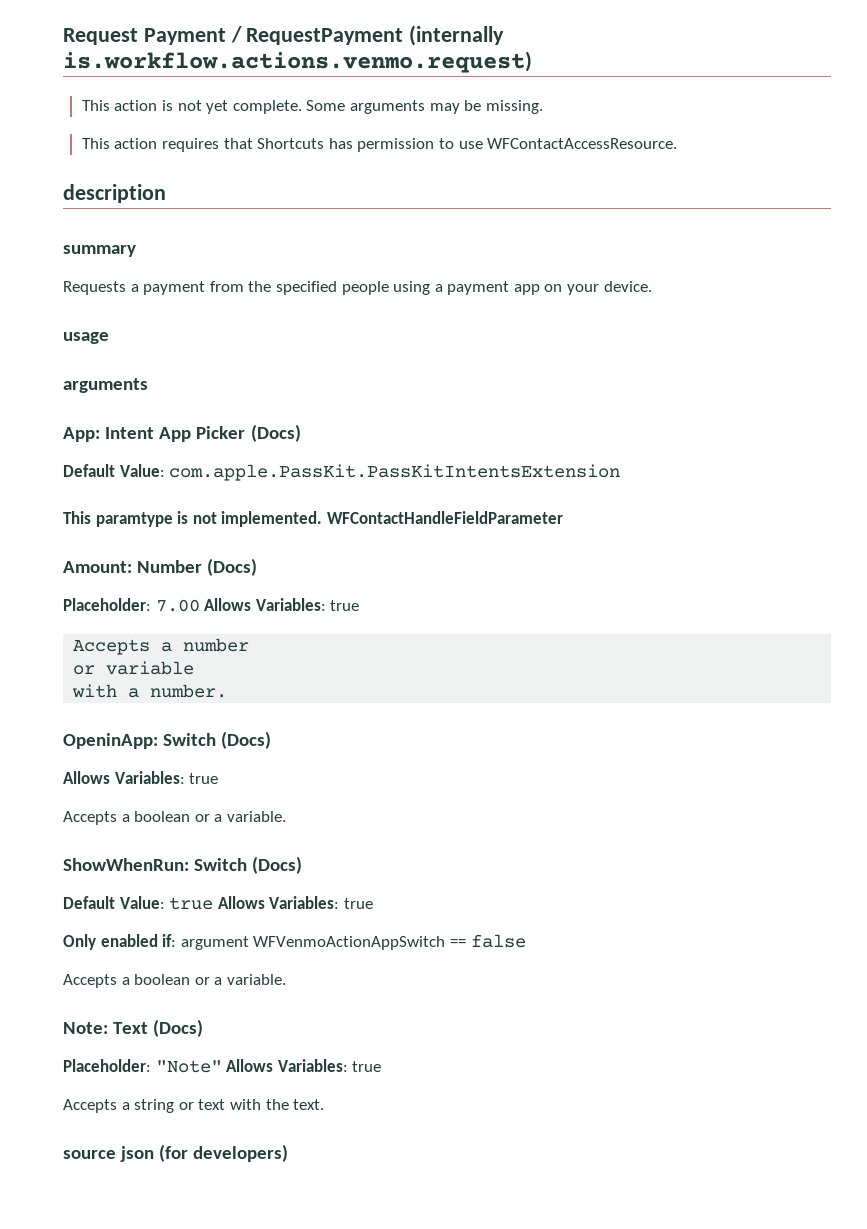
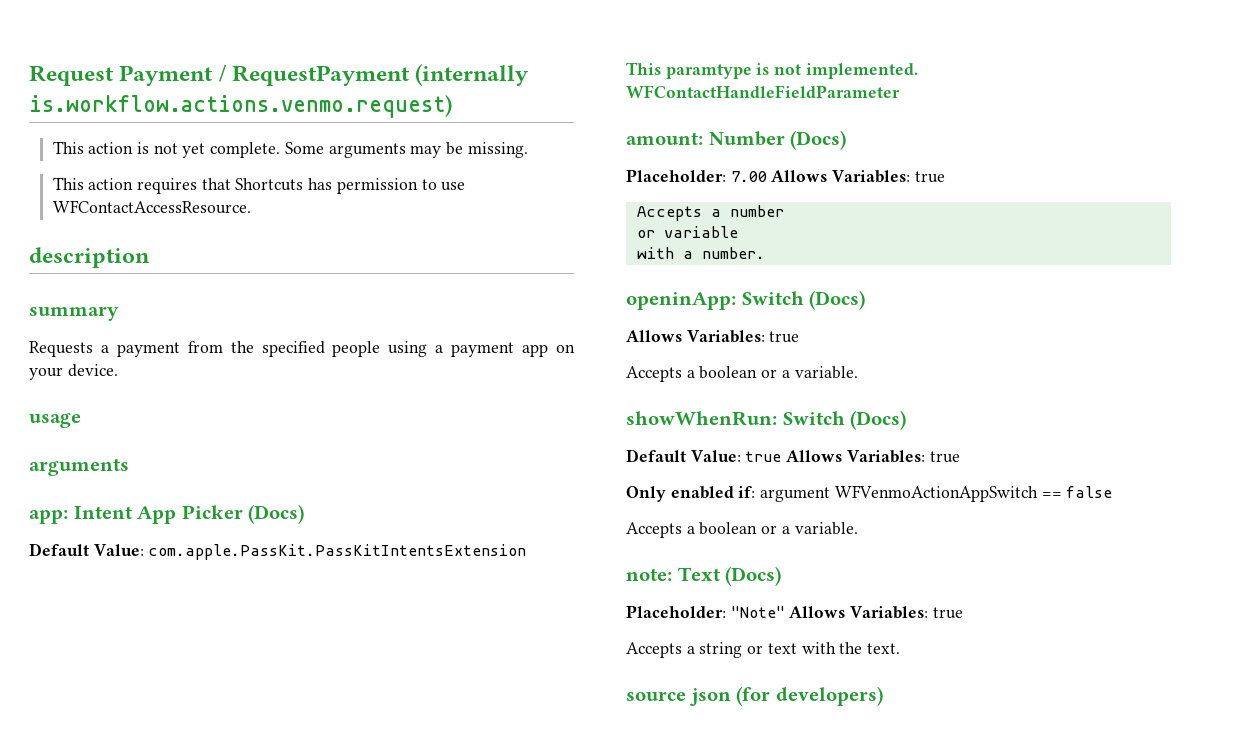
- App: Intent App Picker (Docs)
+ app: Intent App Picker (Docs)
- Amount: Number (Docs)
+ amount: Number (Docs)
- OpeninApp: Switch (Docs)
+ openinApp: Switch (Docs)
- ShowWhenRun: Switch (Docs)
+ showWhenRun: Switch (Docs)
- Note: Text (Docs)
+ note: Text (Docs)

